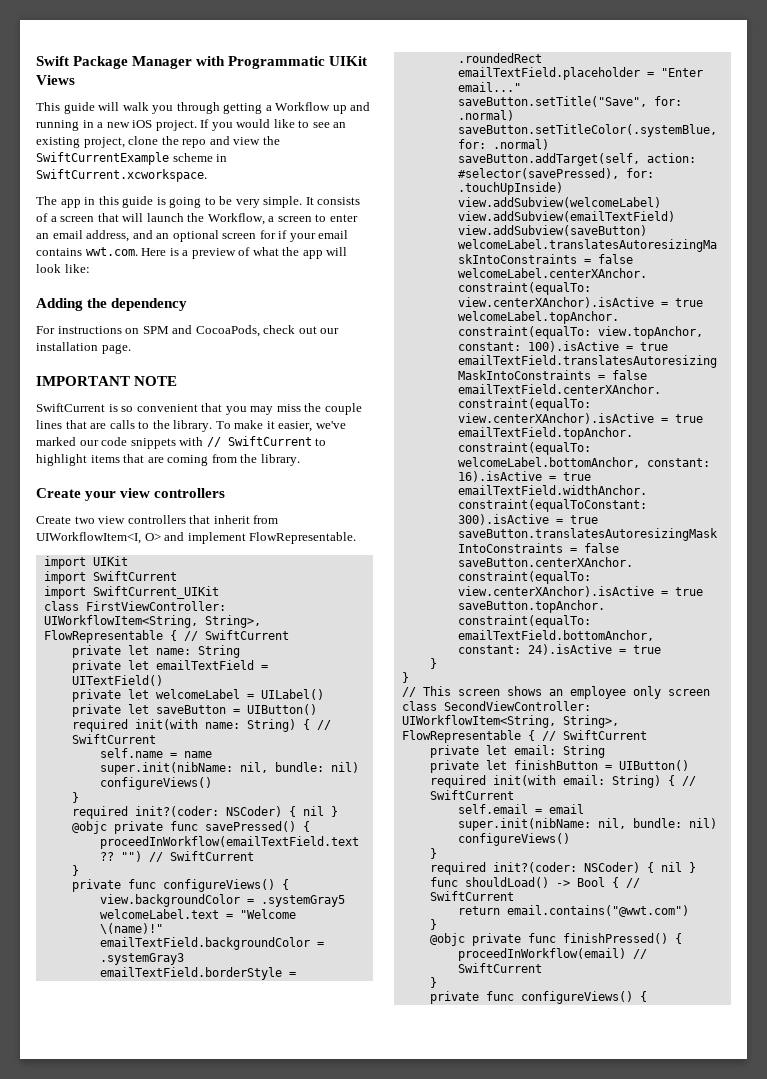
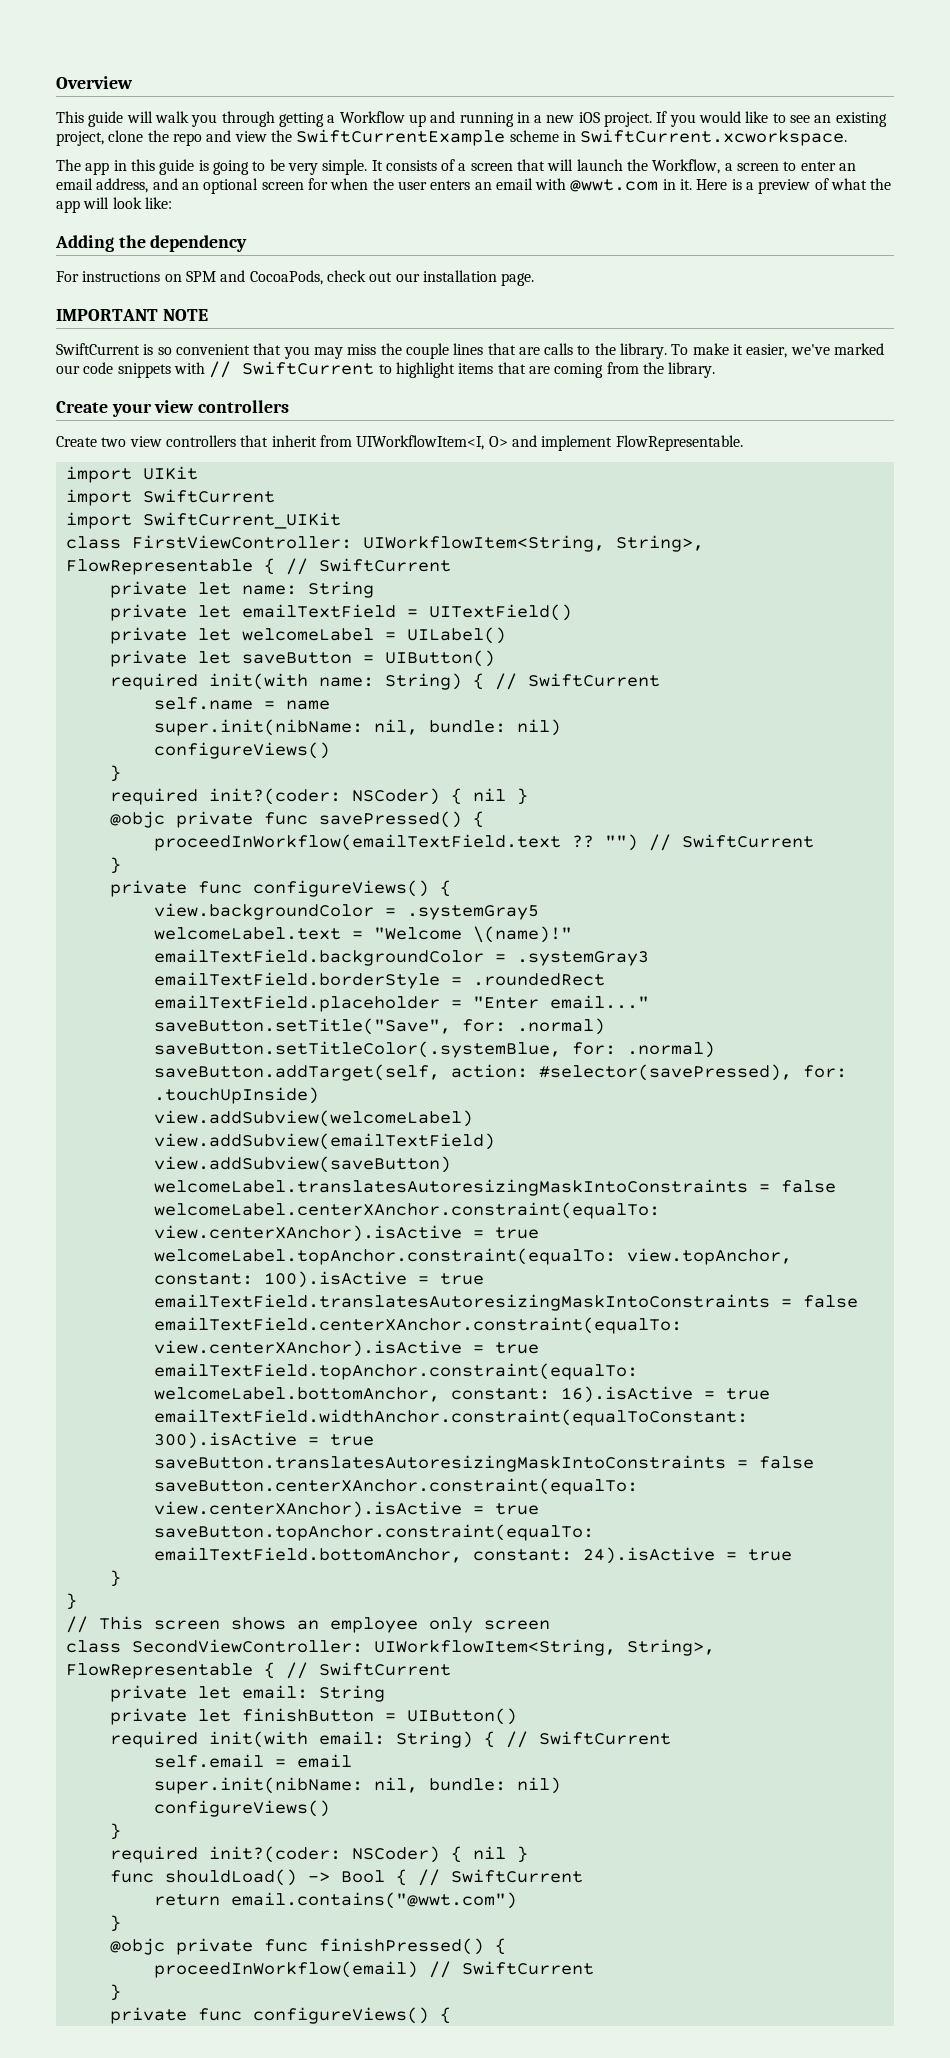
- Swift Package Manager with Programmatic UIKit Views
+ Overview
- It consists of a screen that will launch the Workflow, a screen to enter an email address, and an optional screen for if your email contains wwt.com. Here is a preview of what the app will look like:
+ It consists of a screen that will launch the Workflow, a screen to enter an email address, and an optional screen for when the user enters an email with @wwt.com in it. Here is a preview of what the app will look like:

